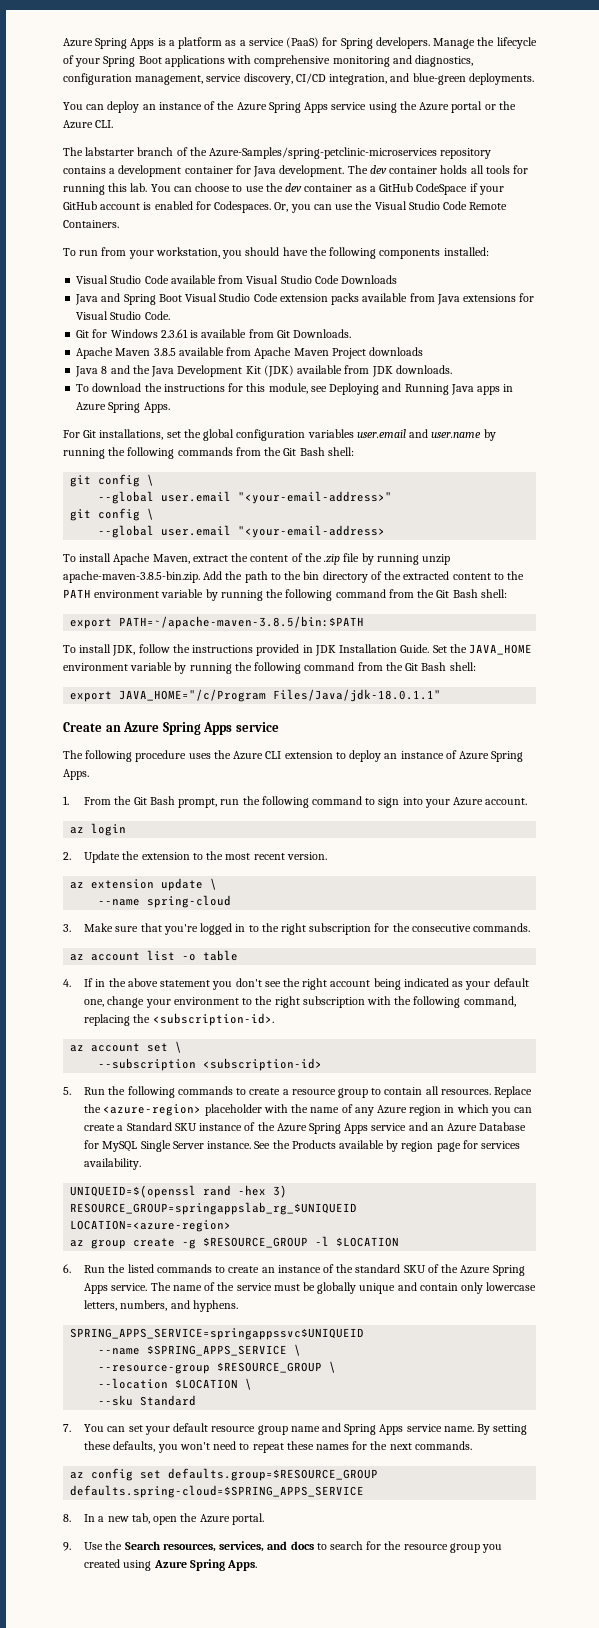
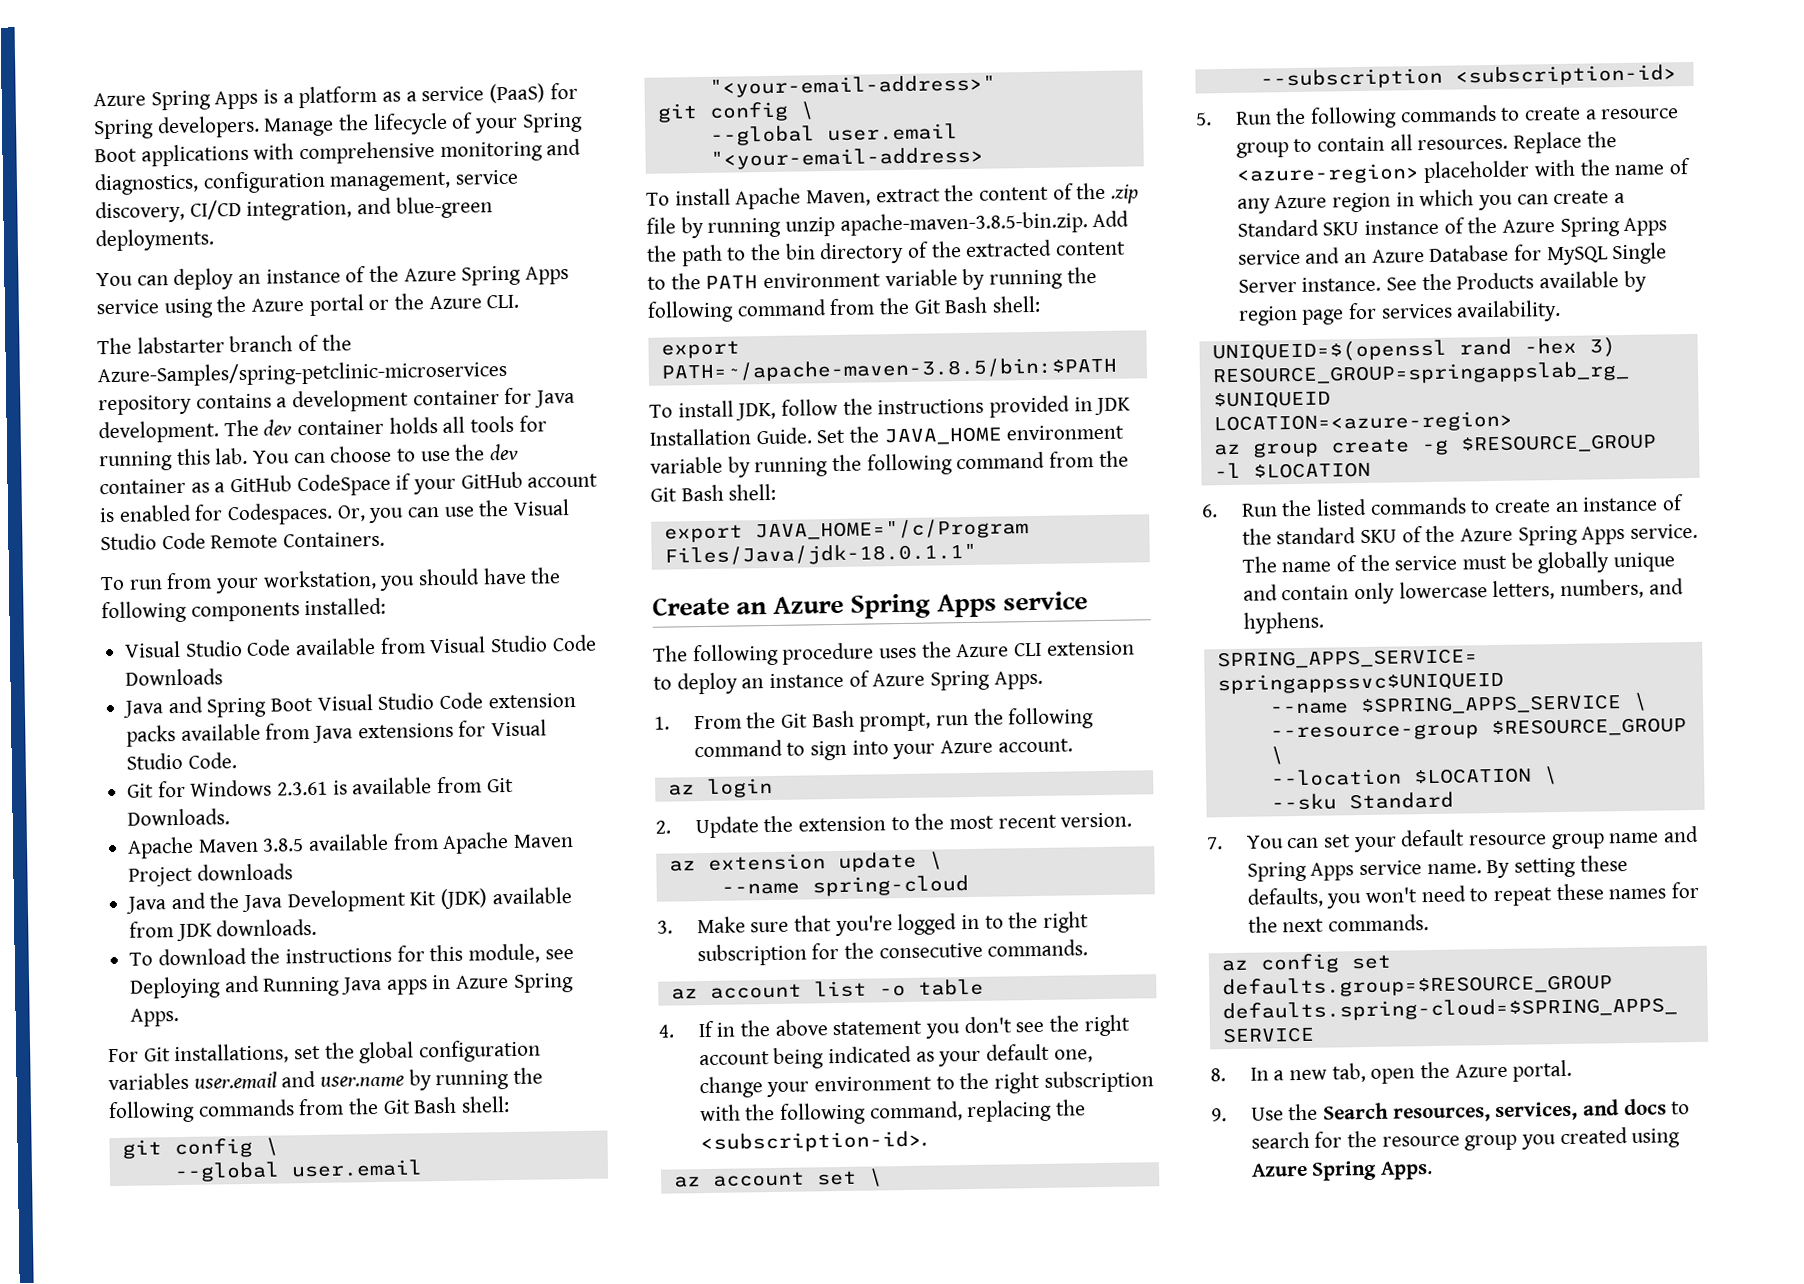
- Java 8 and the Java Development Kit (JDK) available from JDK downloads.
+ Java and the Java Development Kit (JDK) available from JDK downloads.

